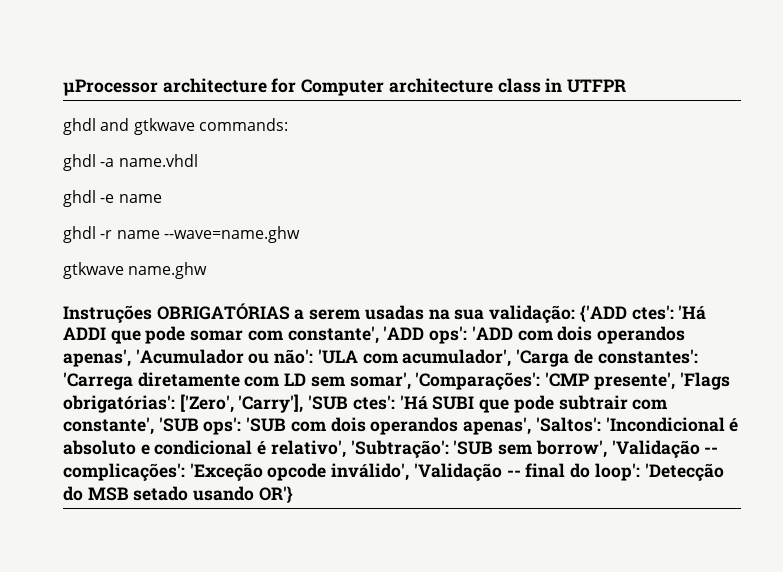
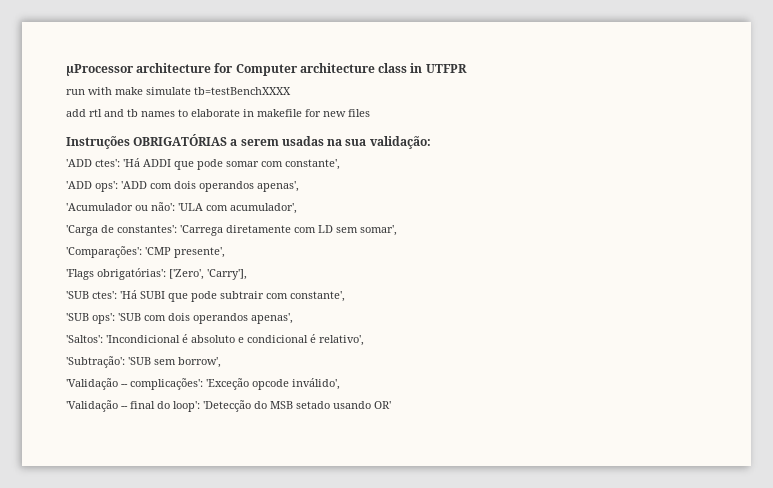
- ghdl and gtkwave commands:
- ghdl -a name.vhdl
- ghdl -e name
- ghdl -r name --wave=name.ghw
- gtkwave name.ghw
+ run with make simulate tb=testBenchXXXX
+ add rtl and tb names to elaborate in makefile for new files
- Instruções OBRIGATÓRIAS a serem usadas na sua validação: {'ADD ctes':
+ Instruções OBRIGATÓRIAS a serem usadas na sua validação:
+ 'ADD ctes':
- 'Há ADDI que pode somar com constante', 'ADD ops':
+ 'Há ADDI que pode somar com constante',
+ 'ADD ops':
- 'ADD com dois operandos apenas', 'Acumulador ou não':
+ 'ADD com dois operandos apenas',
+ 'Acumulador ou não':
- 'ULA com acumulador', 'Carga de constantes':
+ 'ULA com acumulador',
+ 'Carga de constantes':
- 'Carrega diretamente com LD sem somar', 'Comparações':
+ 'Carrega diretamente com LD sem somar',
+ 'Comparações':
- 'CMP presente', 'Flags obrigatórias':
+ 'CMP presente',
+ 'Flags obrigatórias':
- ['Zero', 'Carry'], 'SUB ctes':
+ ['Zero', 'Carry'],
+ 'SUB ctes':
- 'Há SUBI que pode subtrair com constante', 'SUB ops':
+ 'Há SUBI que pode subtrair com constante',
+ 'SUB ops':
- 'SUB com dois operandos apenas', 'Saltos':
+ 'SUB com dois operandos apenas',
+ 'Saltos':
- 'Incondicional é absoluto e condicional é relativo', 'Subtração':
+ 'Incondicional é absoluto e condicional é relativo',
+ 'Subtração':
- 'SUB sem borrow', 'Validação -- complicações':
+ 'SUB sem borrow',
+ 'Validação -- complicações':
- 'Exceção opcode inválido', 'Validação -- final do loop':
+ 'Exceção opcode inválido',
+ 'Validação -- final do loop':
- 'Detecção do MSB setado usando OR'}
+ 'Detecção do MSB setado usando OR'

